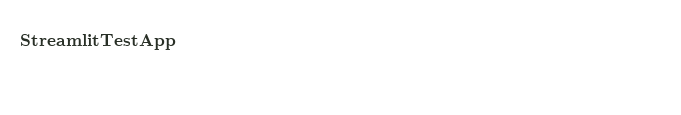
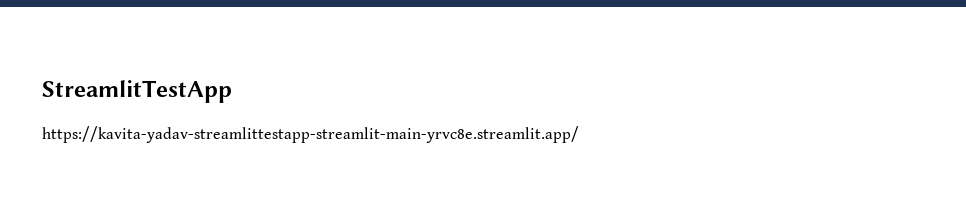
+ https://kavita-yadav-streamlittestapp-streamlit-main-yrvc8e.streamlit.app/

